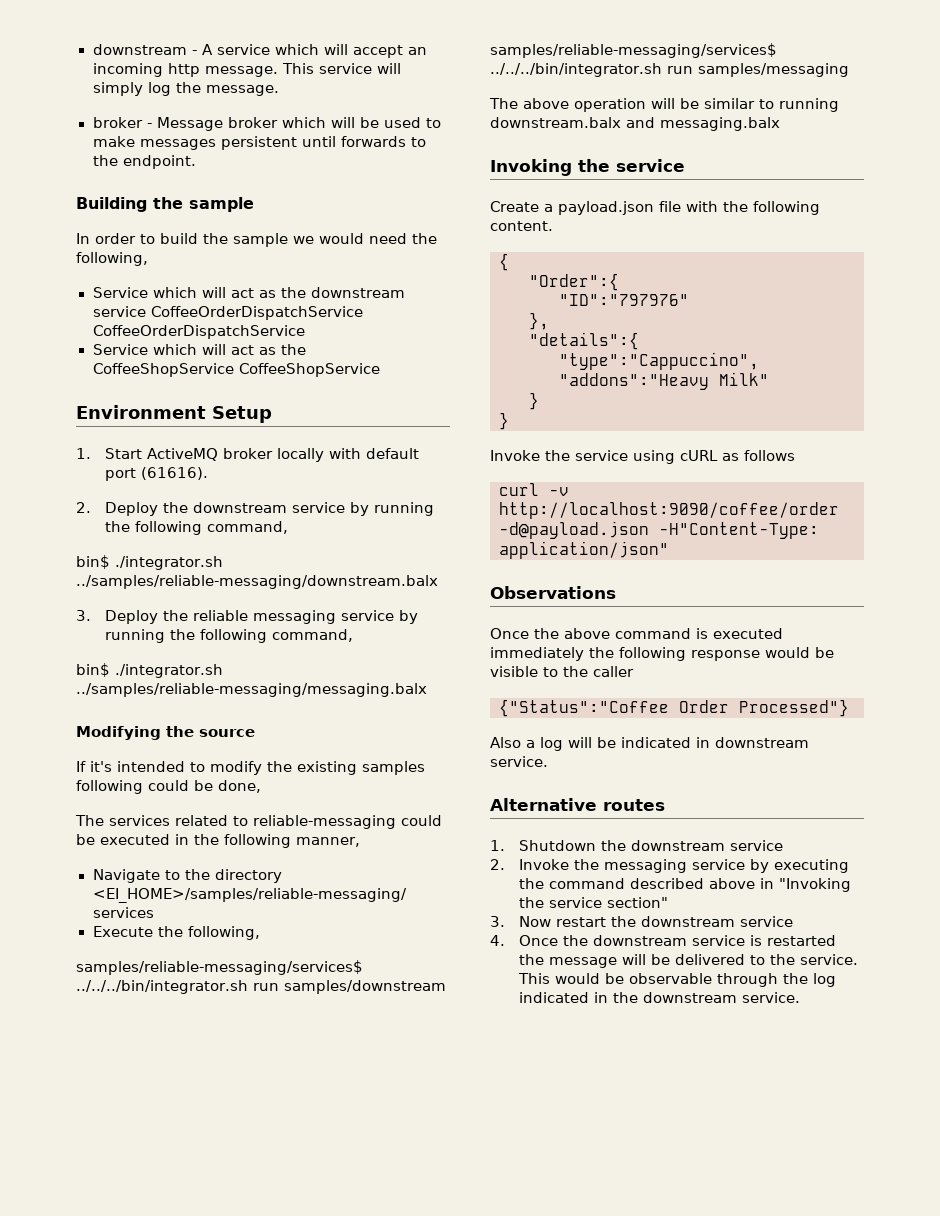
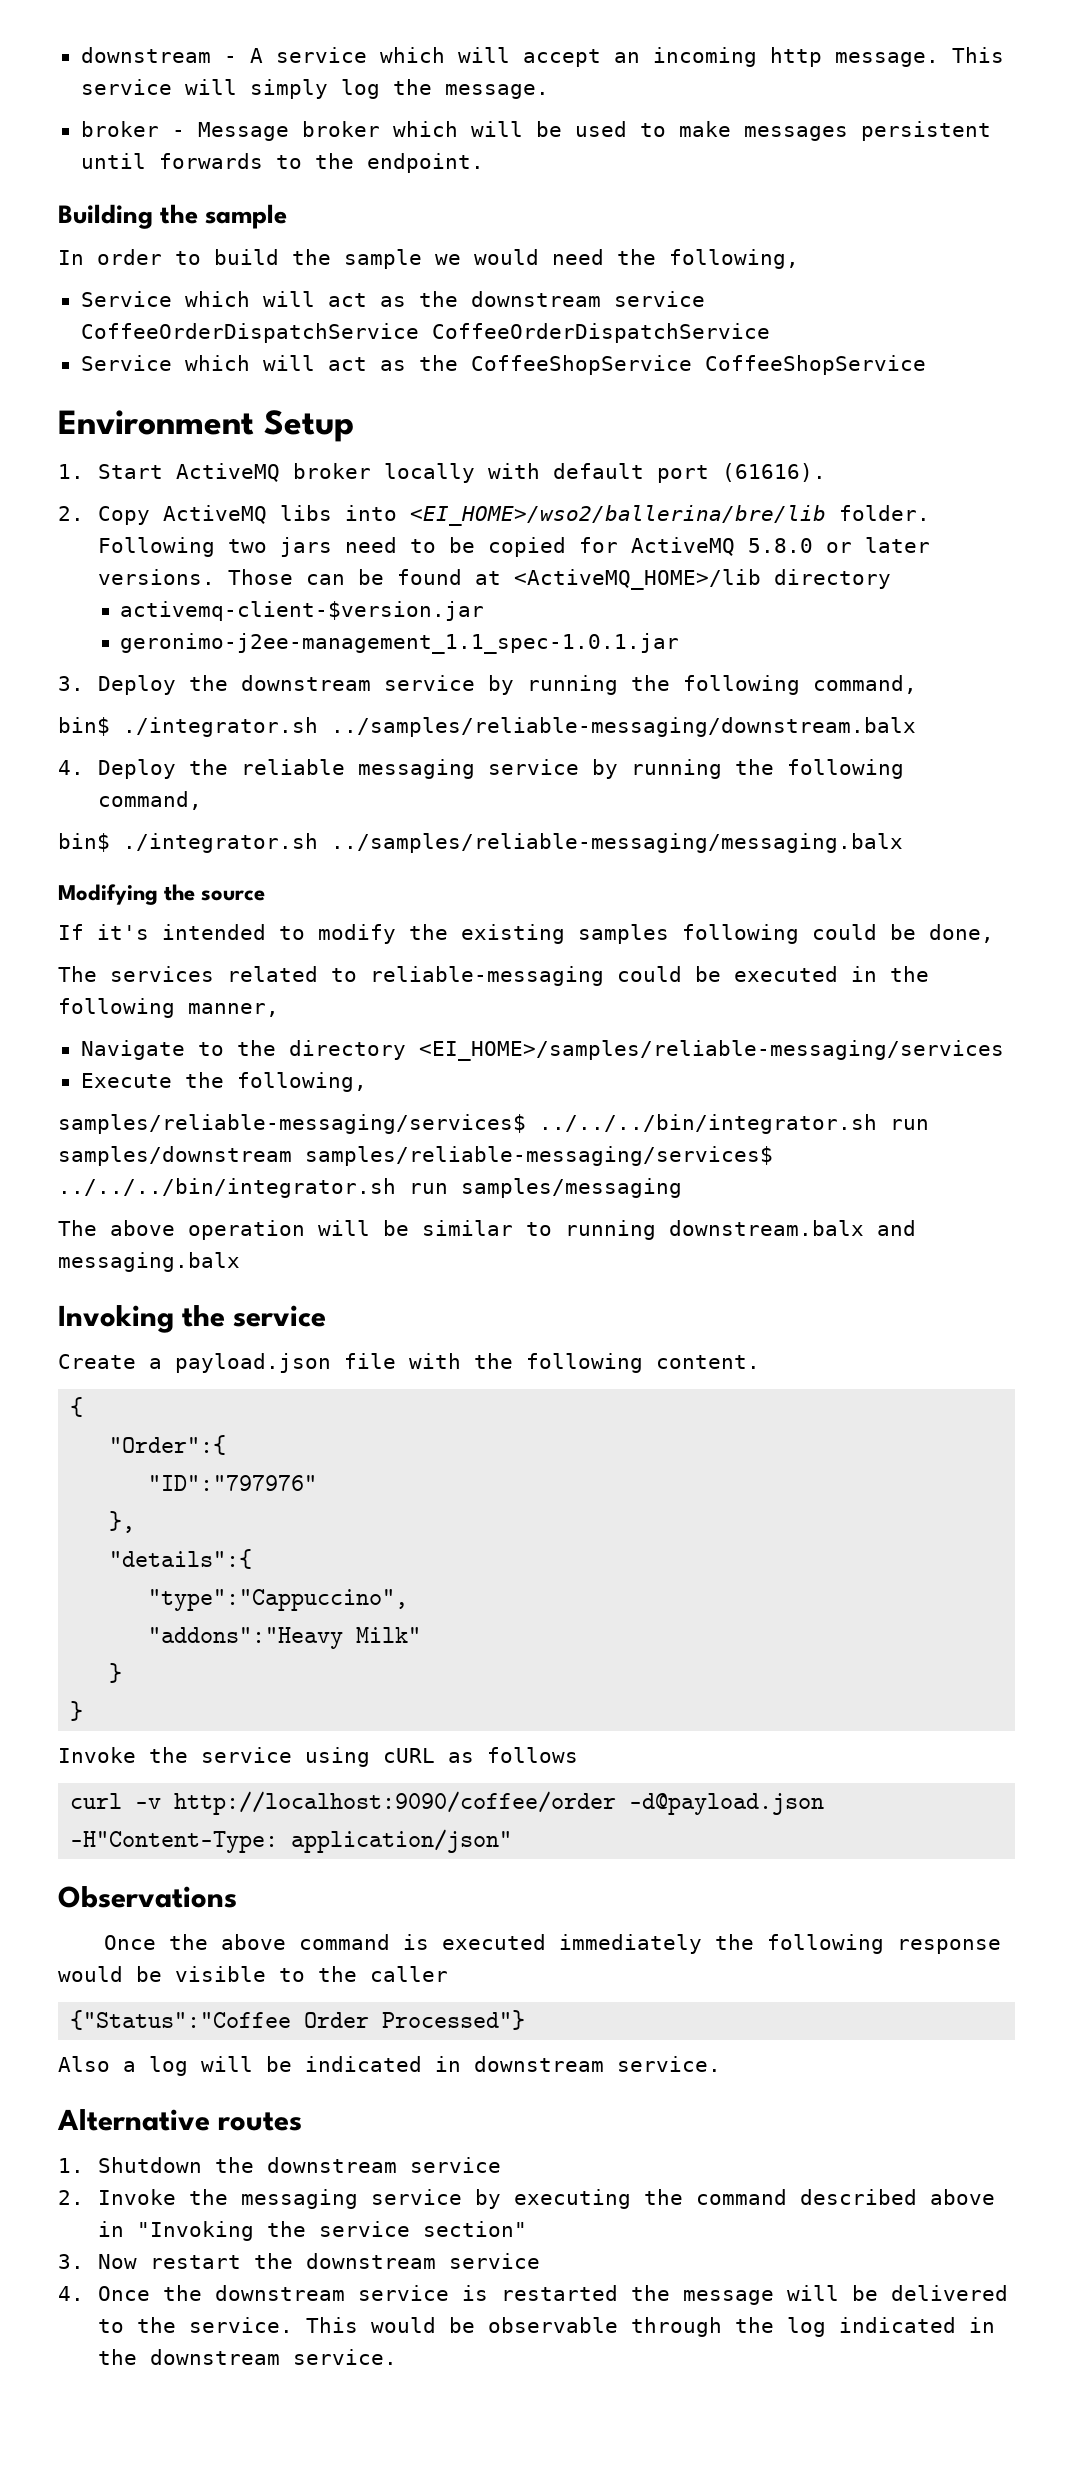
- 2. Deploy the downstream service by running the following command,
+ 2. Copy ActiveMQ libs into <EI_HOME>/wso2/ballerina/bre/lib folder. Following two jars need to be copied for ActiveMQ 5.8.0 or later versions. Those can be found at <ActiveMQ_HOME>/lib directory
+ activemq-client-$version.jar
+ geronimo-j2ee-management_1.1_spec-1.0.1.jar
+ 3. Deploy the downstream service by running the following command,
- 3. Deploy the reliable messaging service by running the following command,
+ 4. Deploy the reliable messaging service by running the following command,

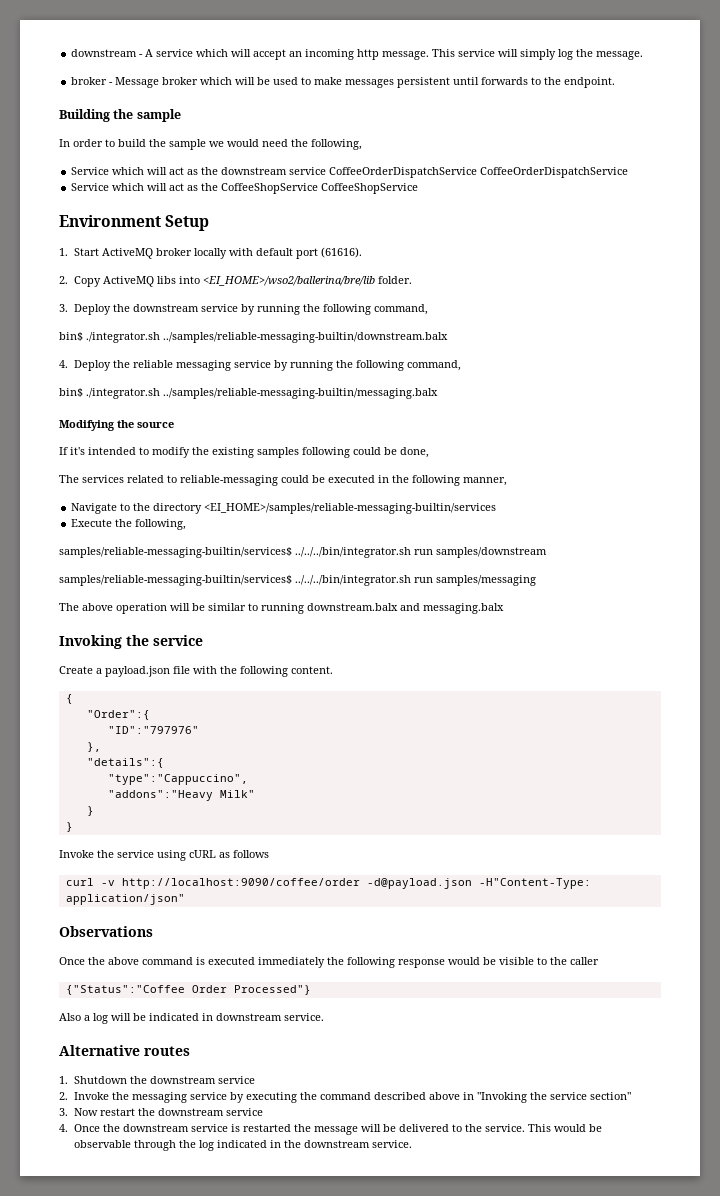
- Following two jars need to be copied for ActiveMQ 5.8.0 or later versions. Those can be found at <ActiveMQ_HOME>/lib directory
- activemq-client-$version.jar
- geronimo-j2ee-management_1.1_spec-1.0.1.jar
- bin$ ./integrator.sh ../samples/reliable-messaging/downstream.balx
+ bin$ ./integrator.sh ../samples/reliable-messaging-builtin/downstream.balx
- bin$ ./integrator.sh ../samples/reliable-messaging/messaging.balx
+ bin$ ./integrator.sh ../samples/reliable-messaging-builtin/messaging.balx
- Navigate to the directory <EI_HOME>/samples/reliable-messaging/services
+ Navigate to the directory <EI_HOME>/samples/reliable-messaging-builtin/services
- samples/reliable-messaging/services$ ../../../bin/integrator.sh run samples/downstream samples/reliable-messaging/services$ ../../../bin/integrator.sh run samples/messaging
+ samples/reliable-messaging-builtin/services$ ../../../bin/integrator.sh run samples/downstream
+ samples/reliable-messaging-builtin/services$ ../../../bin/integrator.sh run samples/messaging

